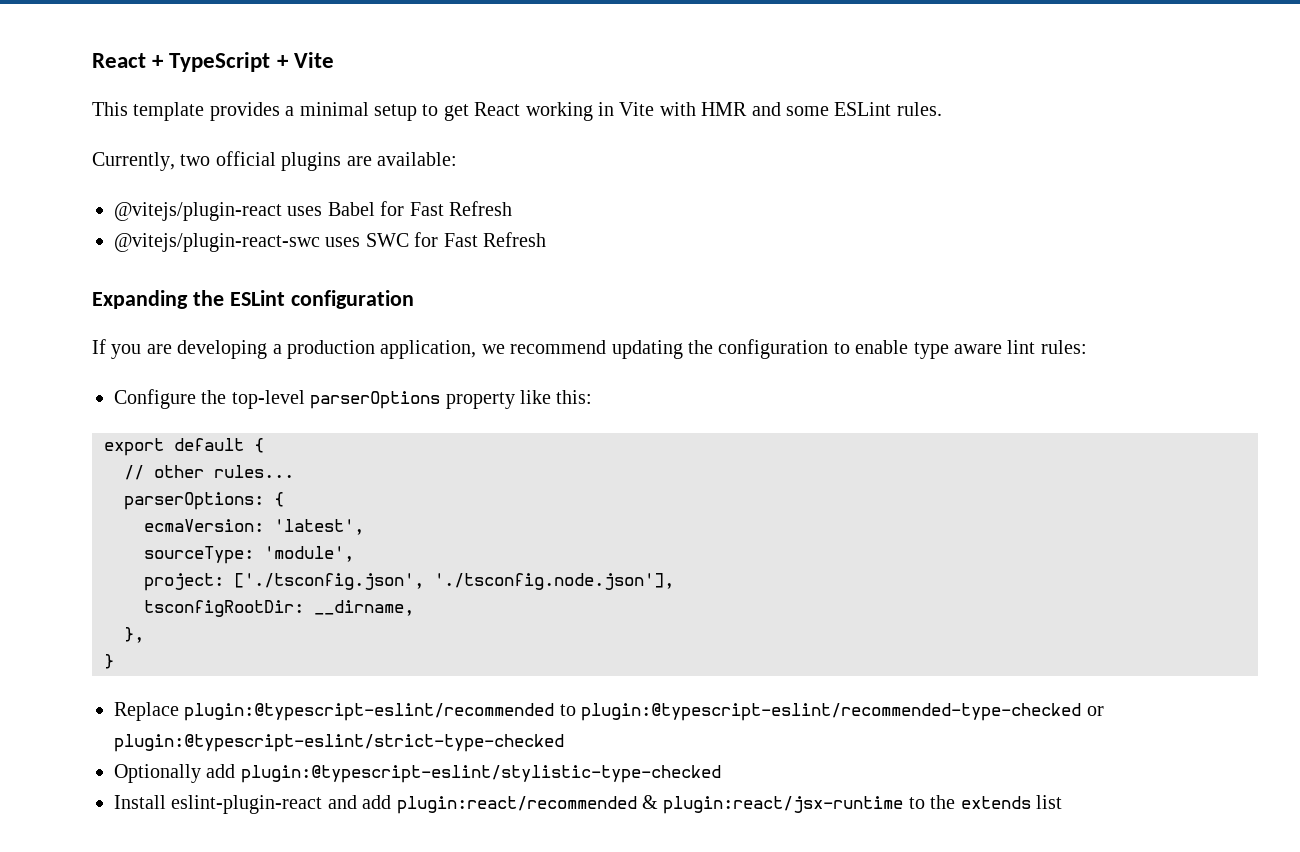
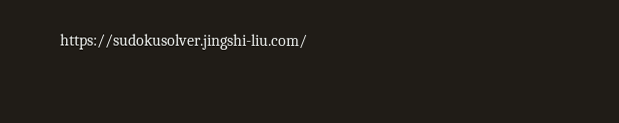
- React + TypeScript + Vite
- This template provides a minimal setup to get React working in Vite with HMR and some ESLint rules.
- Currently, two official plugins are available:
- @vitejs/plugin-react uses Babel for Fast Refresh
- @vitejs/plugin-react-swc uses SWC for Fast Refresh
- Expanding the ESLint configuration
- If you are developing a production application, we recommend updating the configuration to enable type aware lint rules:
- Configure the top-level parserOptions property like this:
- export default {
- // other rules...
- parserOptions: {
- ecmaVersion: 'latest',
- sourceType: 'module',
- project: ['./tsconfig.json', './tsconfig.node.json'],
- tsconfigRootDir: __dirname,
- },
- }
- Replace plugin:@typescript-eslint/recommended to plugin:@typescript-eslint/recommended-type-checked or plugin:@typescript-eslint/strict-type-checked
- Optionally add plugin:@typescript-eslint/stylistic-type-checked
- Install eslint-plugin-react and add plugin:react/recommended & plugin:react/jsx-runtime to the extends list
+ https://sudokusolver.jingshi-liu.com/

